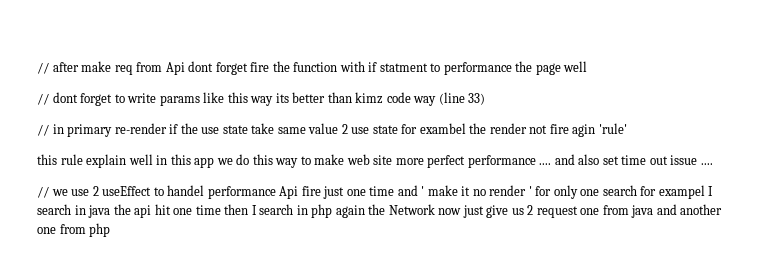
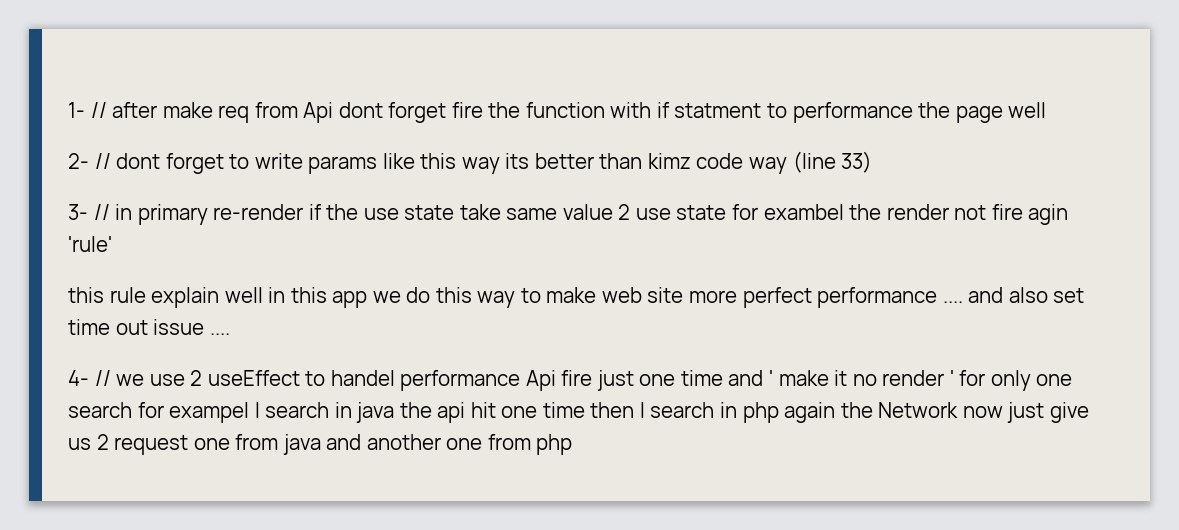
- // after make req from Api dont forget fire the function with if statment to performance the page well
+ 1- // after make req from Api dont forget fire the function with if statment to performance the page well
- // dont forget to write params like this way its better than kimz code way (line 33)
+ 2- // dont forget to write params like this way its better than kimz code way (line 33)
- // in primary re-render if the use state take same value 2 use state for exambel the render not fire agin 'rule'
+ 3- // in primary re-render if the use state take same value 2 use state for exambel the render not fire agin 'rule'
- // we use 2 useEffect to handel performance Api fire just one time and ' make it no render ' for only one search for exampel I search in java the api hit one time then I search in php again the Network now just give us 2 request one from java and another one from php
+ 4- // we use 2 useEffect to handel performance Api fire just one time and ' make it no render ' for only one search for exampel I search in java the api hit one time then I search in php again the Network now just give us 2 request one from java and another one from php

